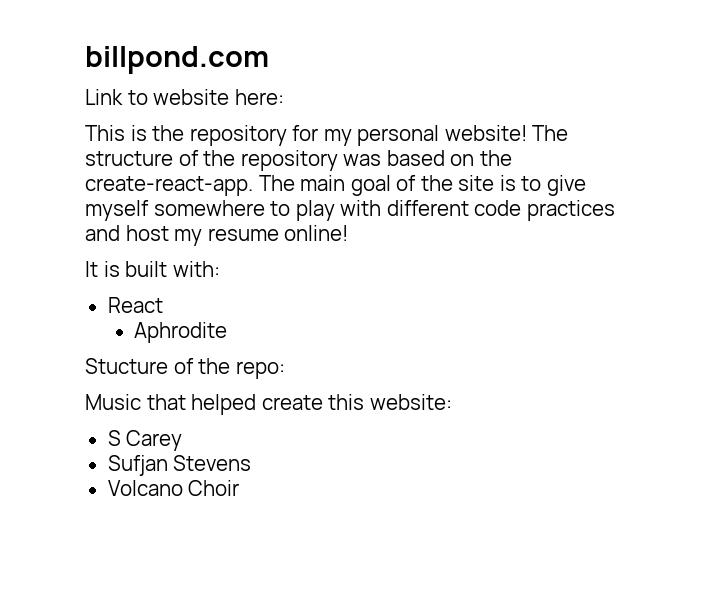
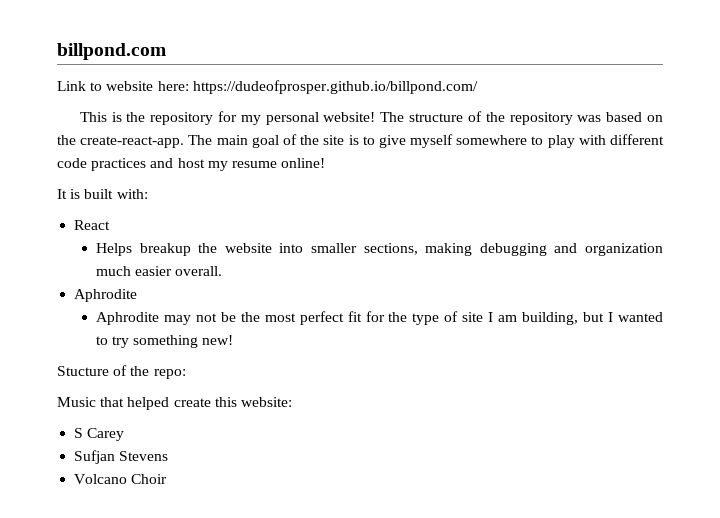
- Link to website here:
+ Link to website here: https://dudeofprosper.github.io/billpond.com/
+ Helps breakup the website into smaller sections, making debugging and organization much easier overall.
  Aphrodite
+ Aphrodite may not be the most perfect fit for the type of site I am building, but I wanted to try something new!

